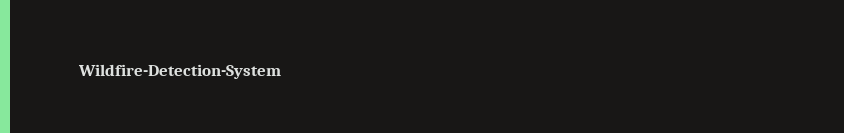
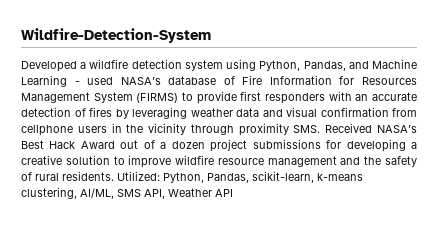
+ Developed a wildfire detection system using Python, Pandas, and Machine Learning - used NASA’s database of Fire Information for Resources Management System (FIRMS) to provide first responders with an accurate detection of fires by leveraging weather data and visual confirmation from cellphone users in the vicinity through proximity SMS. Received NASA’s Best Hack Award out of a dozen project submissions for developing a creative solution to improve wildfire resource management and the safety of rural residents. Utilized: Python, Pandas, scikit-learn, k-means clustering, AI/ML, SMS API, Weather API

